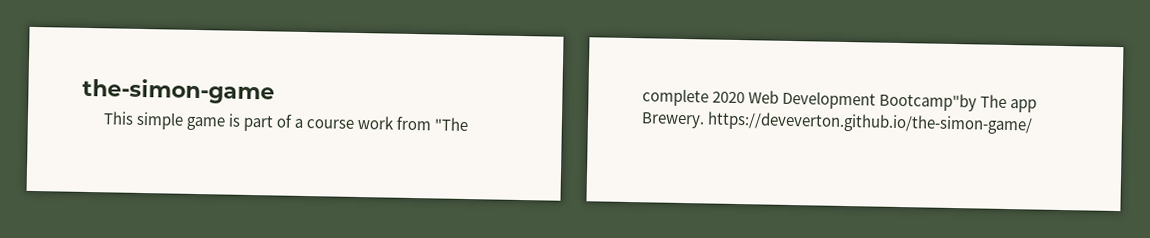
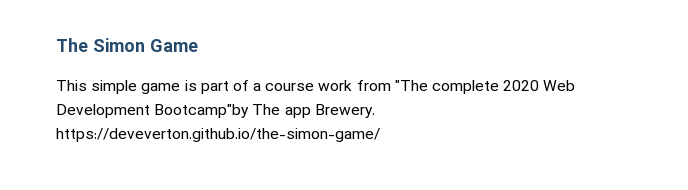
- the-simon-game
+ The Simon Game

